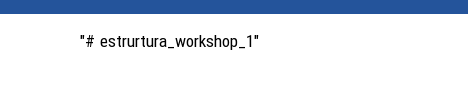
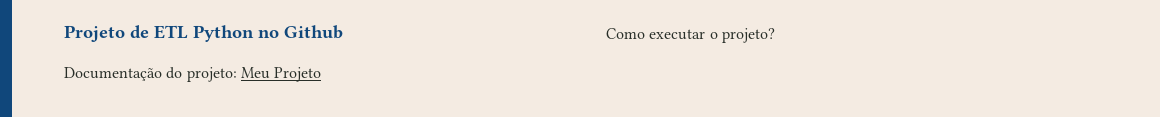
- "# estrurtura_workshop_1"
+ Projeto de ETL Python no Github
+ Documentação do projeto: Meu Projeto
+ Como executar o projeto?

